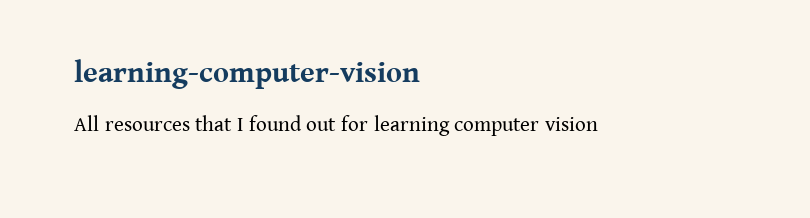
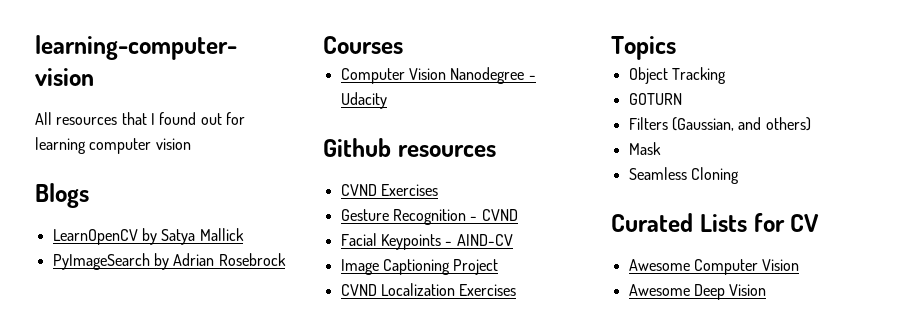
+ Blogs
+ LearnOpenCV by Satya Mallick
+ PyImageSearch by Adrian Rosebrock
+ Courses
+ Computer Vision Nanodegree - Udacity
+ Github resources
+ CVND Exercises
+ Gesture Recognition - CVND
+ Facial Keypoints - AIND-CV
+ Image Captioning Project
+ CVND Localization Exercises
+ Topics
+ Object Tracking
+ GOTURN
+ Filters (Gaussian, and others)
+ Mask
+ Seamless Cloning
+ Curated Lists for CV
+ Awesome Computer Vision
+ Awesome Deep Vision

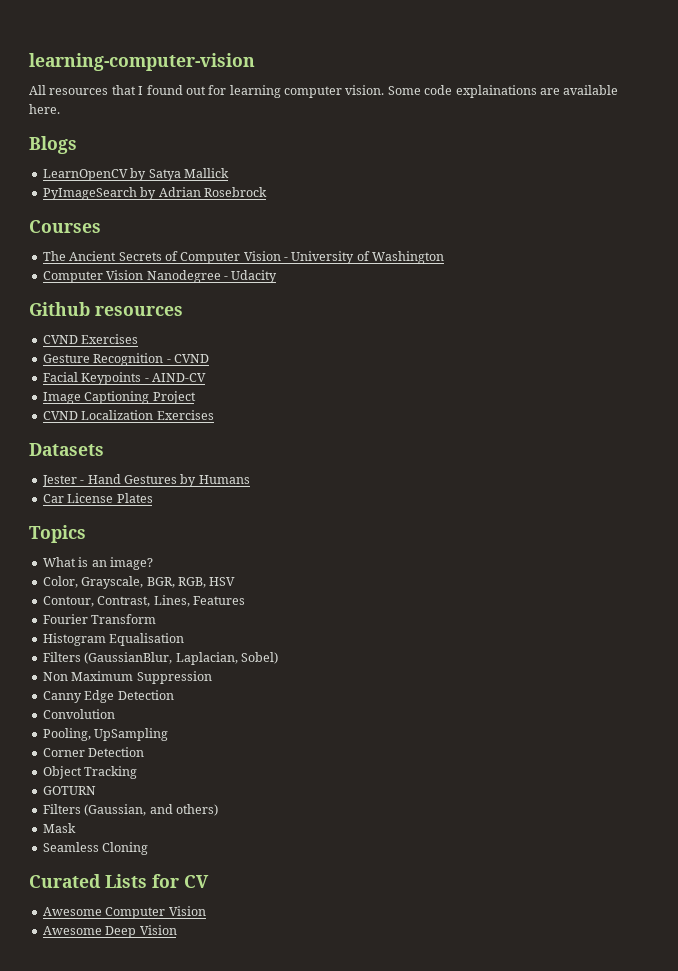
- All resources that I found out for learning computer vision
+ All resources that I found out for learning computer vision. Some code explainations are available here.
+ The Ancient Secrets of Computer Vision - University of Washington
+ Datasets
+ Jester - Hand Gestures by Humans
+ Car License Plates
  Topics
+ What is an image?
+ Color, Grayscale, BGR, RGB, HSV
+ Contour, Contrast, Lines, Features
+ Fourier Transform
+ Histogram Equalisation
+ Filters (GaussianBlur, Laplacian, Sobel)
+ Non Maximum Suppression
+ Canny Edge Detection
+ Convolution
+ Pooling, UpSampling
+ Corner Detection

